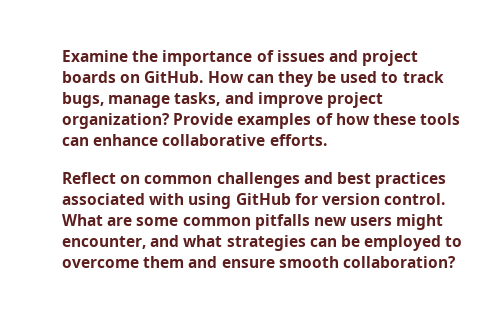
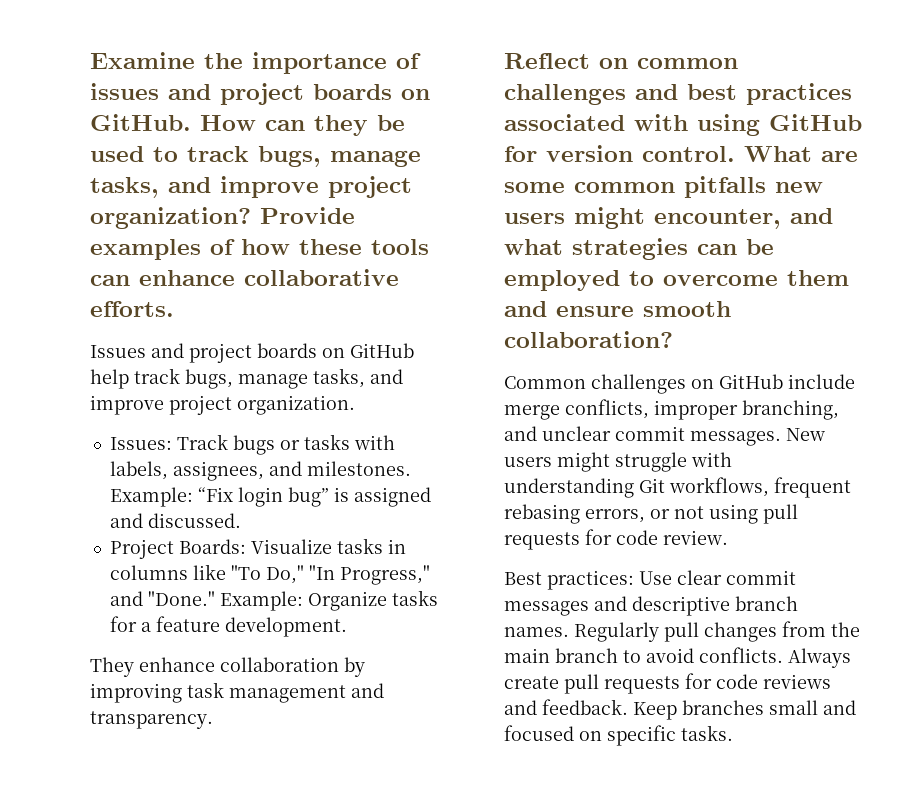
+ Issues and project boards on GitHub help track bugs, manage tasks, and improve project organization.
+ Issues: Track bugs or tasks with labels, assignees, and milestones. Example: “Fix login bug” is assigned and discussed.
+ Project Boards: Visualize tasks in columns like "To Do," "In Progress," and "Done." Example: Organize tasks for a feature development.
+ They enhance collaboration by improving task management and transparency.
+ Common challenges on GitHub include merge conflicts, improper branching, and unclear commit messages. New users might struggle with understanding Git workflows, frequent rebasing errors, or not using pull requests for code review.
+ Best practices: Use clear commit messages and descriptive branch names. Regularly pull changes from the main branch to avoid conflicts. Always create pull requests for code reviews and feedback. Keep branches small and focused on specific tasks.

